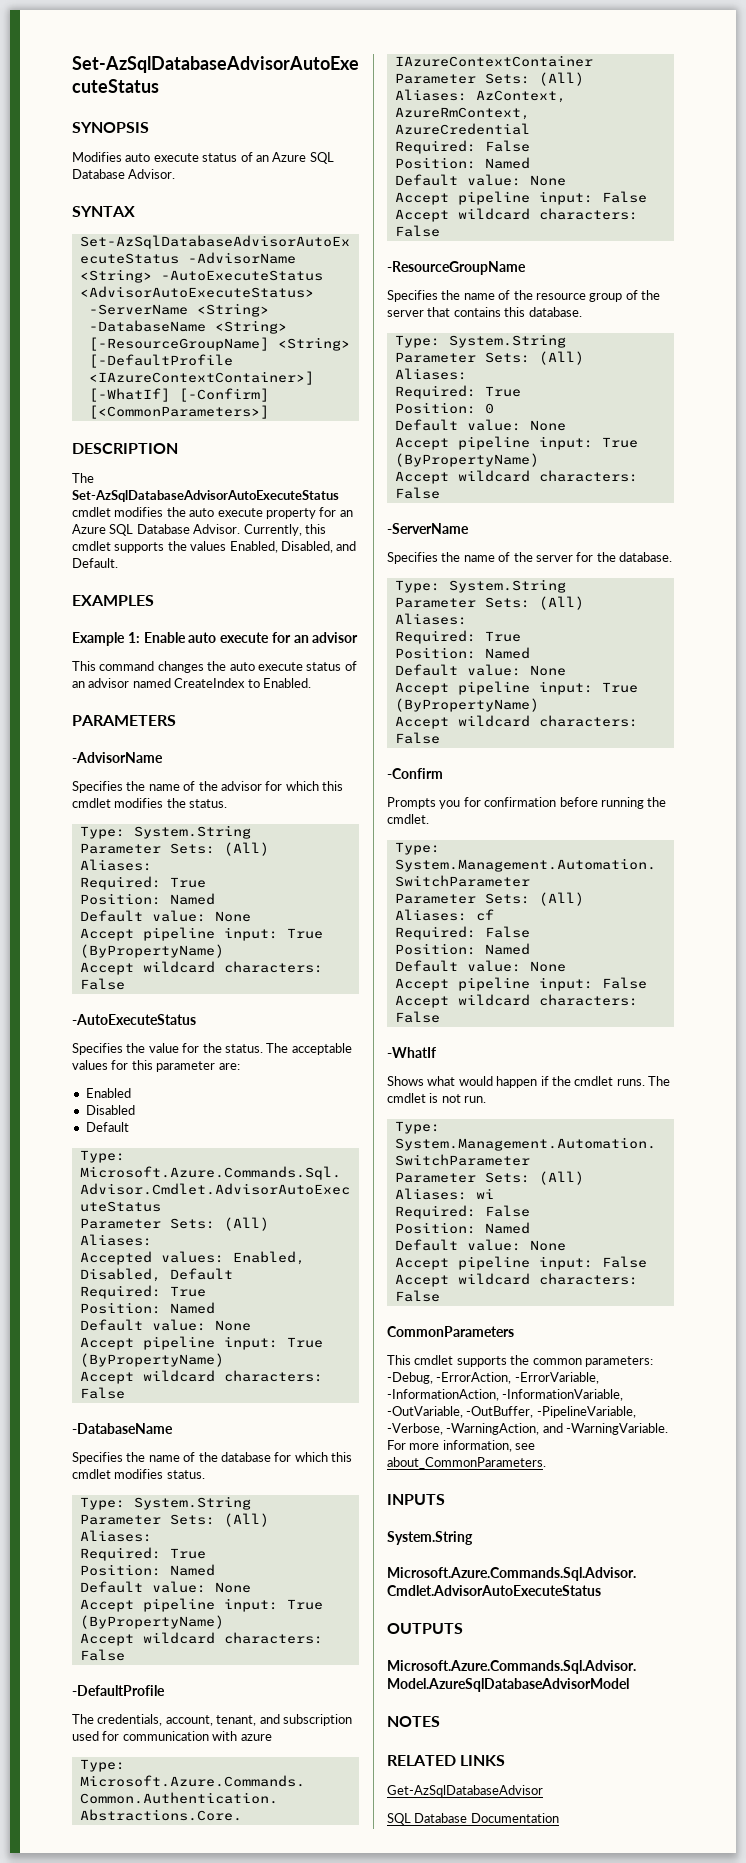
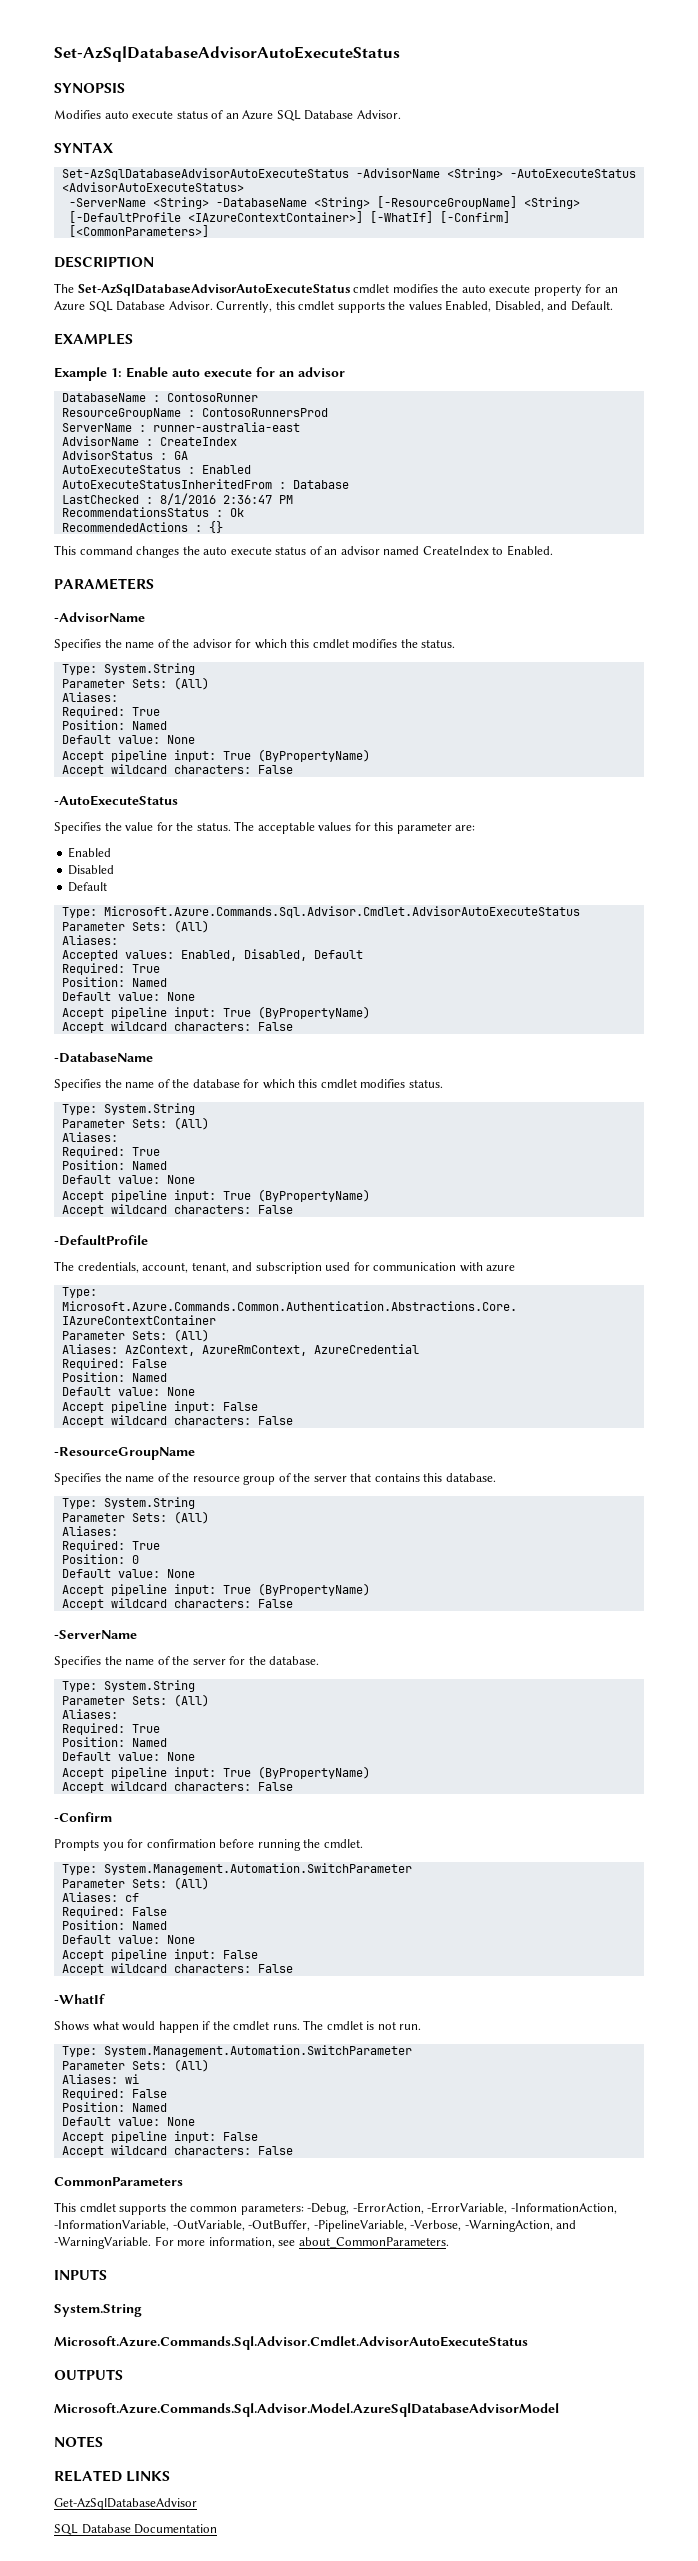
+ DatabaseName : ContosoRunner
+ ResourceGroupName : ContosoRunnersProd
+ ServerName : runner-australia-east
+ AdvisorName : CreateIndex
+ AdvisorStatus : GA
+ AutoExecuteStatus : Enabled
+ AutoExecuteStatusInheritedFrom : Database
+ LastChecked : 8/1/2016 2:36:47 PM
+ RecommendationsStatus : Ok
+ RecommendedActions : {}

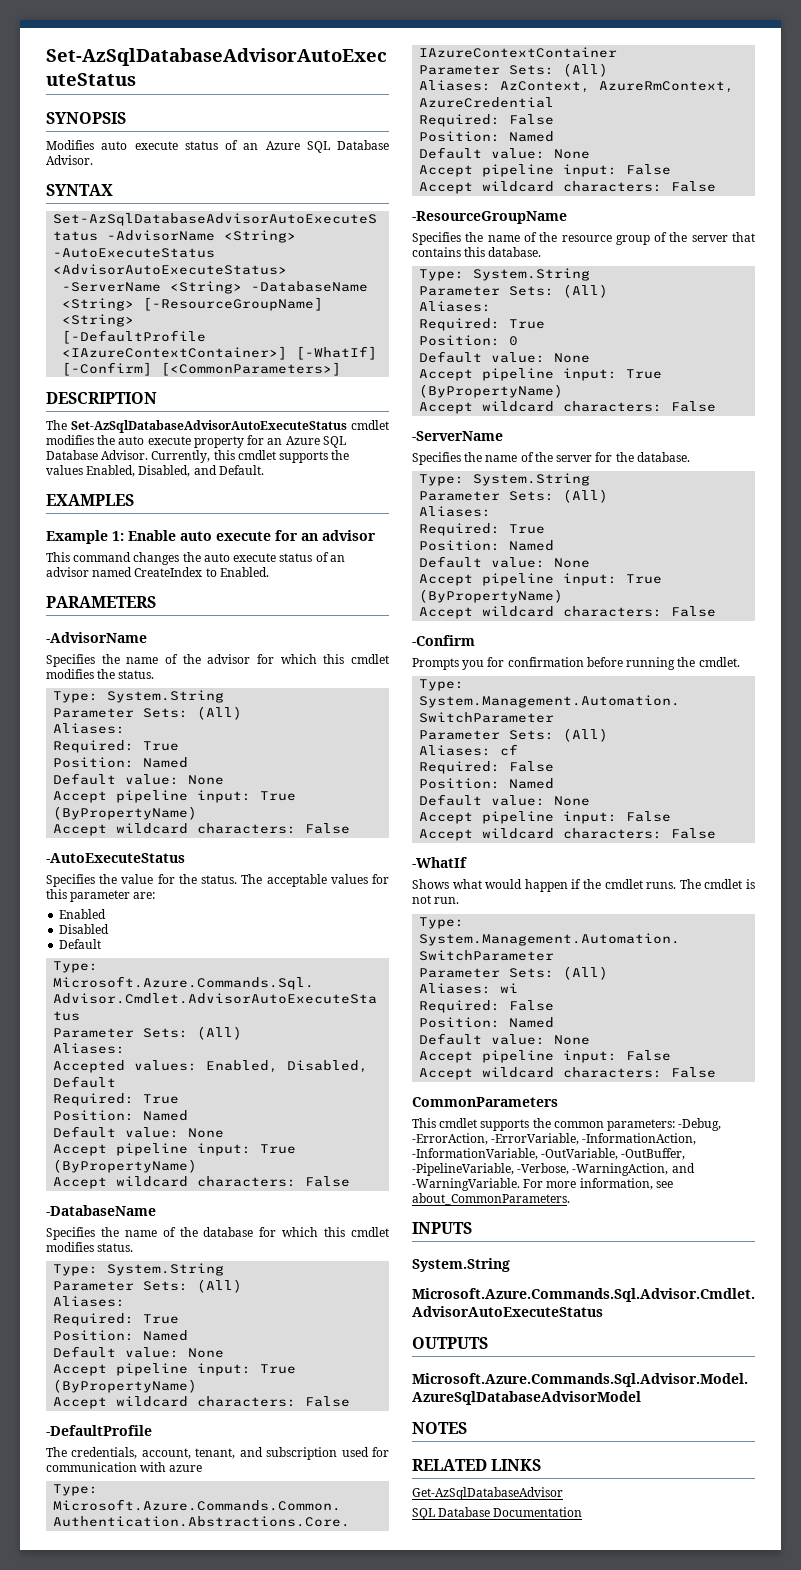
- DatabaseName : ContosoRunner
- ResourceGroupName : ContosoRunnersProd
- ServerName : runner-australia-east
- AdvisorName : CreateIndex
- AdvisorStatus : GA
- AutoExecuteStatus : Enabled
- AutoExecuteStatusInheritedFrom : Database
- LastChecked : 8/1/2016 2:36:47 PM
- RecommendationsStatus : Ok
- RecommendedActions : {}

